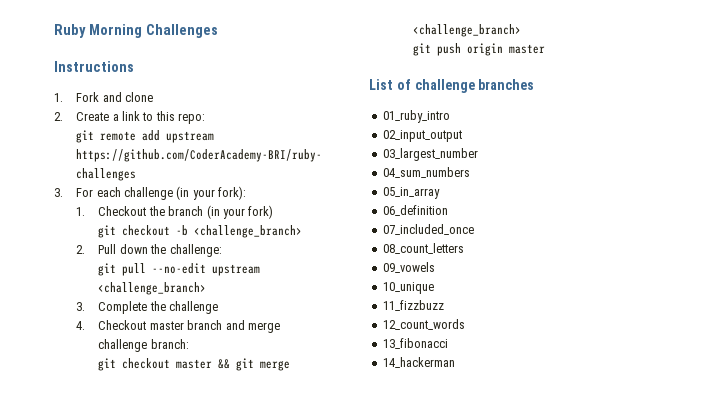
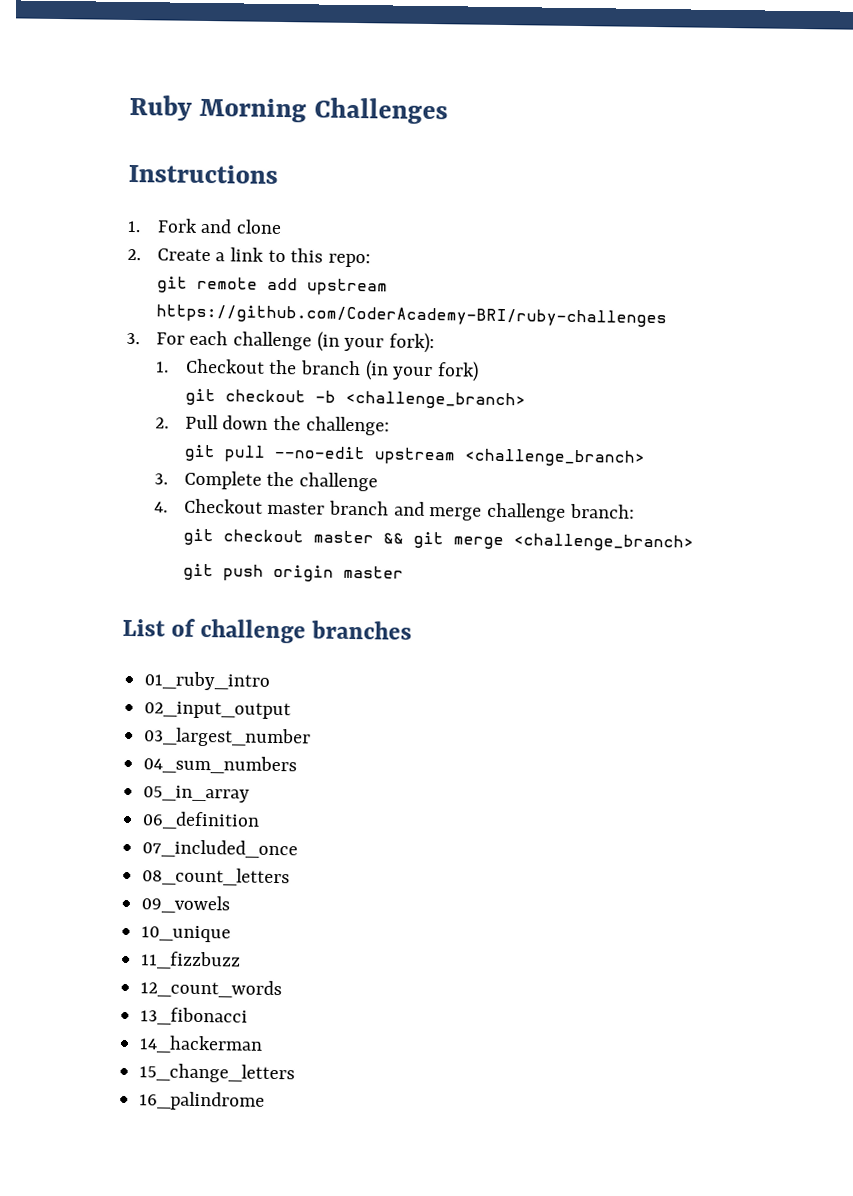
+ 15_change_letters
+ 16_palindrome

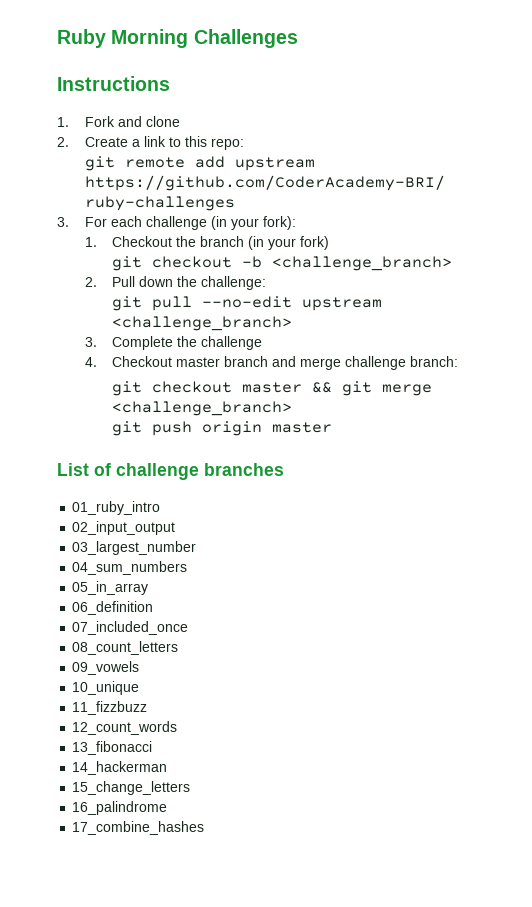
+ 17_combine_hashes

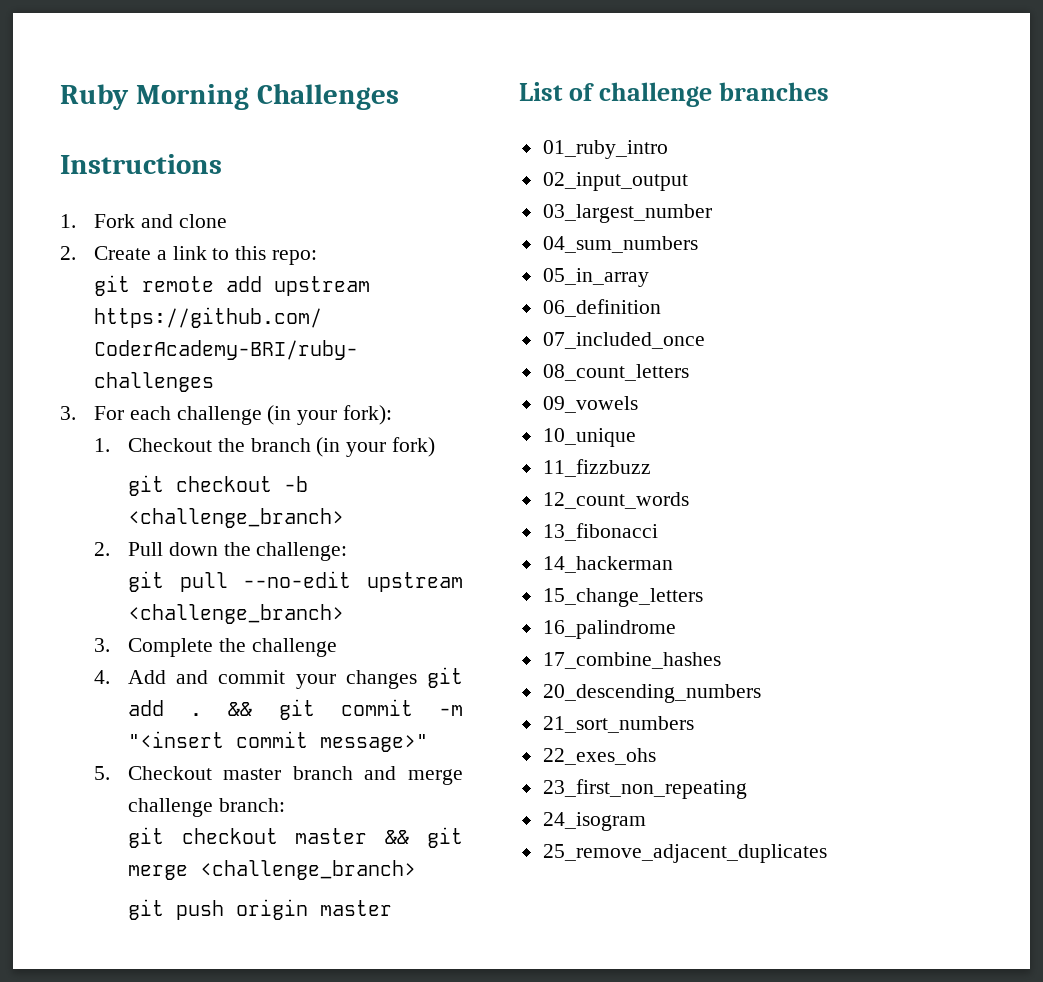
- 4. Checkout master branch and merge challenge branch:
+ 4. Add and commit your changes git add . && git commit -m "<insert commit message>"
+ 5. Checkout master branch and merge challenge branch:
+ 20_descending_numbers
+ 21_sort_numbers
+ 22_exes_ohs
+ 23_first_non_repeating
+ 24_isogram
+ 25_remove_adjacent_duplicates

